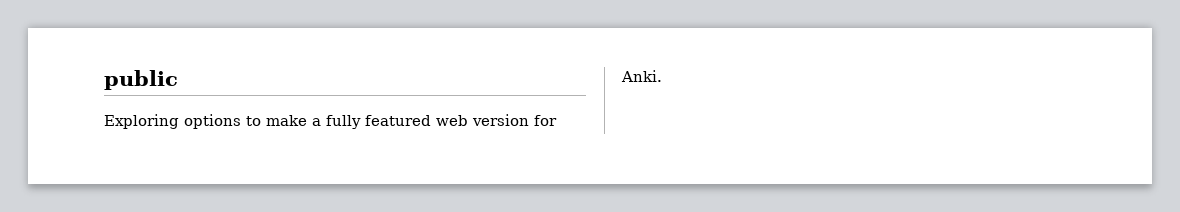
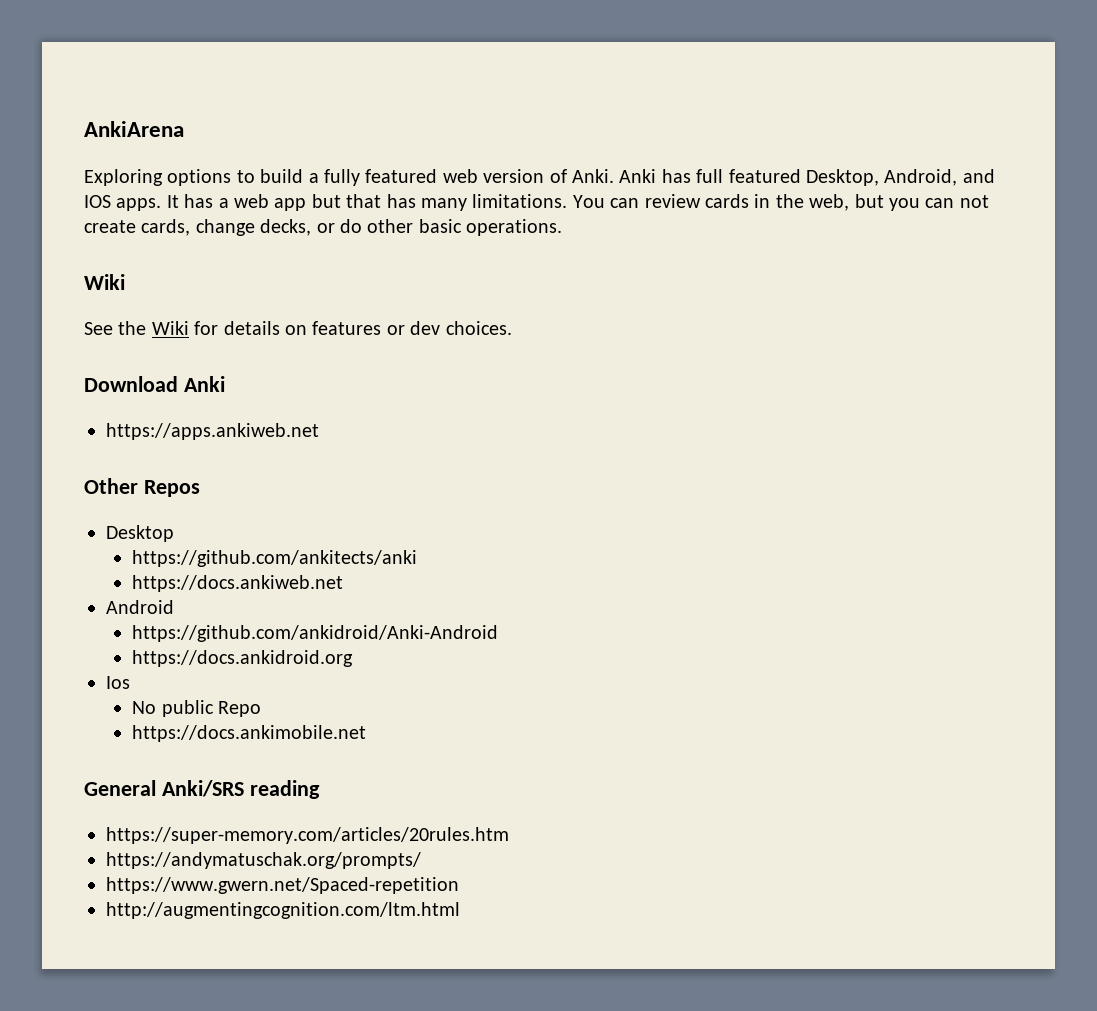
- public
+ AnkiArena
- Exploring options to make a fully featured web version for Anki.
+ Exploring options to build a fully featured web version of Anki. Anki has full featured Desktop, Android, and IOS apps. It has a web app but that has many limitations. You can review cards in the web, but you can not create cards, change decks, or do other basic operations.
+ Wiki
+ See the Wiki for details on features or dev choices.
+ Download Anki
+ https://apps.ankiweb.net
+ Other Repos
+ Desktop
+ https://github.com/ankitects/anki
+ https://docs.ankiweb.net
+ Android
+ https://github.com/ankidroid/Anki-Android
+ https://docs.ankidroid.org
+ Ios
+ No public Repo
+ https://docs.ankimobile.net
+ General Anki/SRS reading
+ https://super-memory.com/articles/20rules.htm
+ https://andymatuschak.org/prompts/
+ https://www.gwern.net/Spaced-repetition
+ http://augmentingcognition.com/ltm.html

